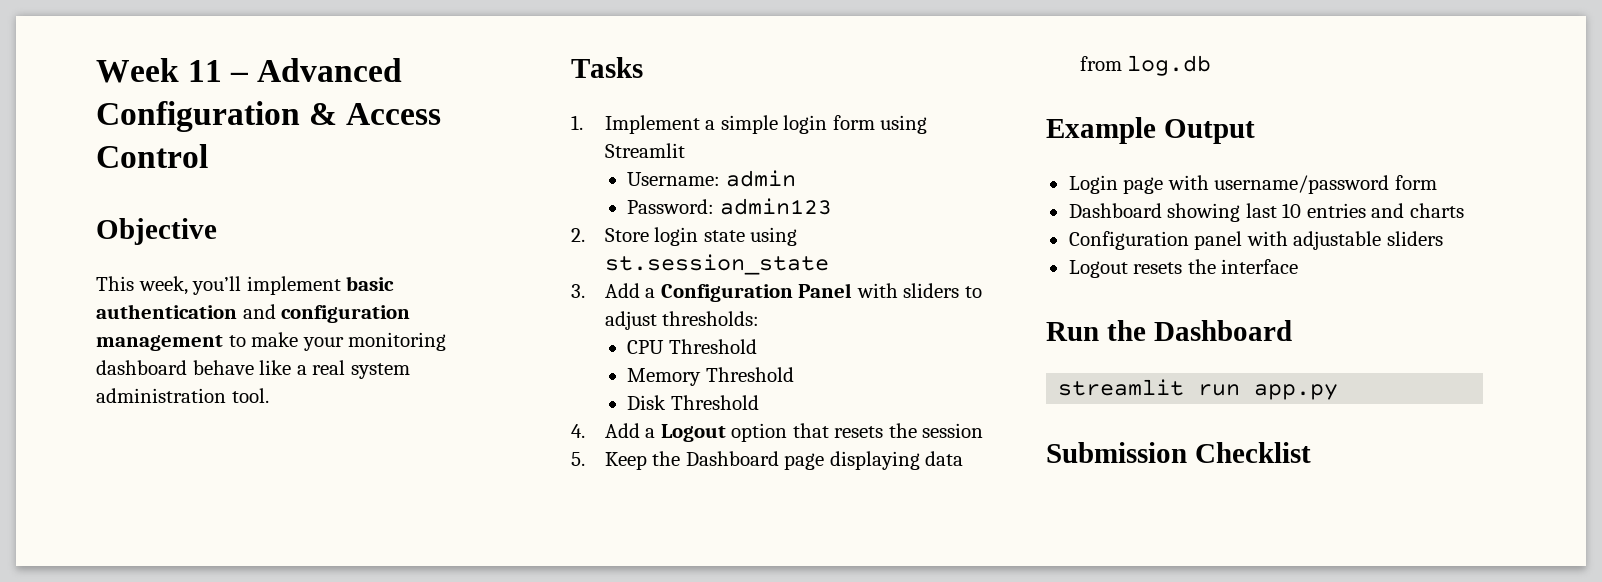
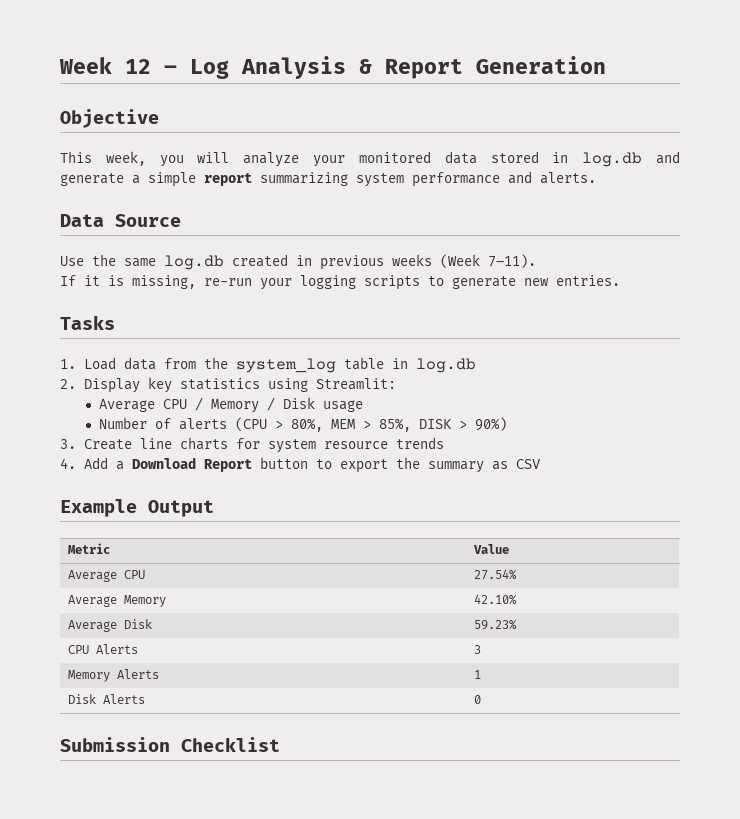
- Week 11 – Advanced Configuration & Access Control
+ Week 12 – Log Analysis & Report Generation
  Objective
- This week, you’ll implement basic authentication and configuration management to make your monitoring dashboard behave like a real system administration tool.
+ This week, you will analyze your monitored data stored in log.db and generate a simple report summarizing system performance and alerts.
+ Data Source
+ Use the same log.db created in previous weeks (Week 7–11).
+ If it is missing, re-run your logging scripts to generate new entries.
  Tasks
- 1. Implement a simple login form using Streamlit
- Username: admin
- Password: admin123
- 2. Store login state using st.session_state
- 3. Add a Configuration Panel with sliders to adjust thresholds:
- CPU Threshold
- Memory Threshold
- Disk Threshold
- 4. Add a Logout option that resets the session
- 5. Keep the Dashboard page displaying data from log.db
+ 1. Load data from the system_log table in log.db
+ 2. Display key statistics using Streamlit:
+ Average CPU / Memory / Disk usage
+ Number of alerts (CPU > 80%, MEM > 85%, DISK > 90%)
+ 3. Create line charts for system resource trends
+ 4. Add a Download Report button to export the summary as CSV
  Example Output
- Login page with username/password form
- Dashboard showing last 10 entries and charts
- Configuration panel with adjustable sliders
- Logout resets the interface
- Run the Dashboard
- streamlit run app.py
+ Metric | Value
+ Average CPU | 27.54%
+ Average Memory | 42.10%
+ Average Disk | 59.23%
+ CPU Alerts | 3
+ Memory Alerts | 1
+ Disk Alerts | 0

